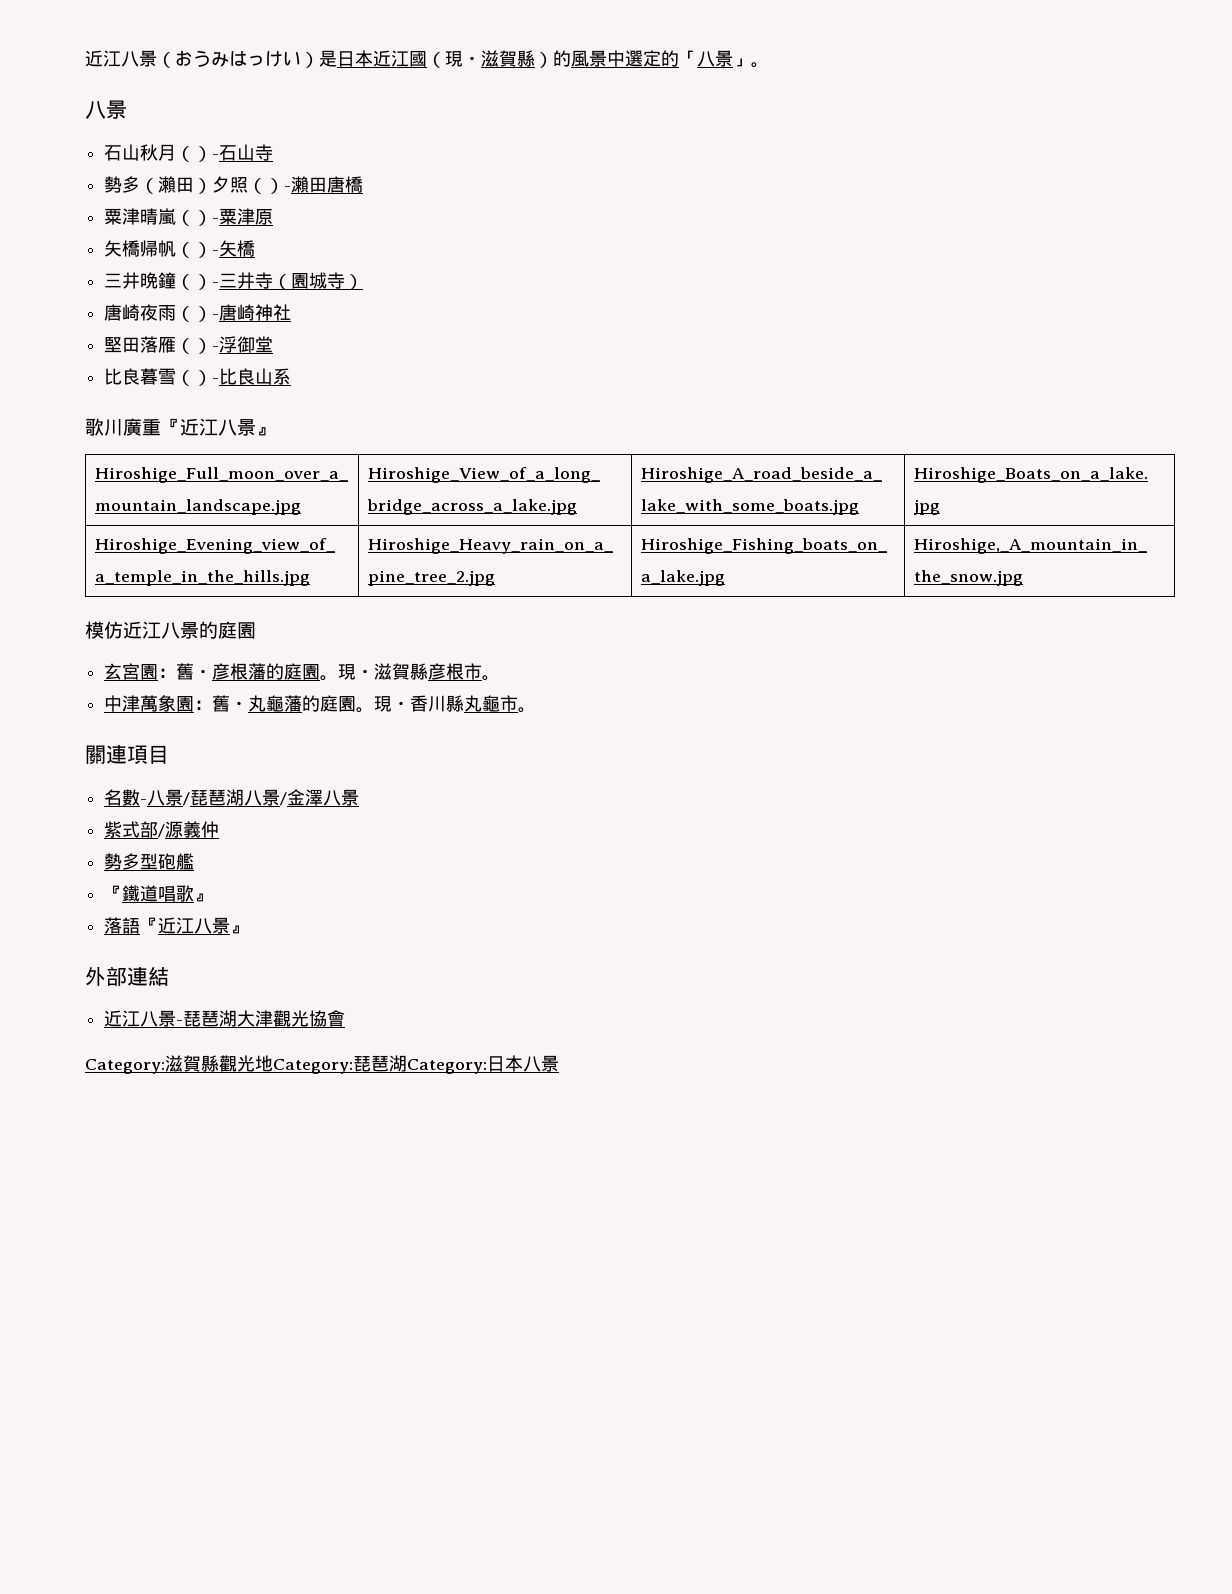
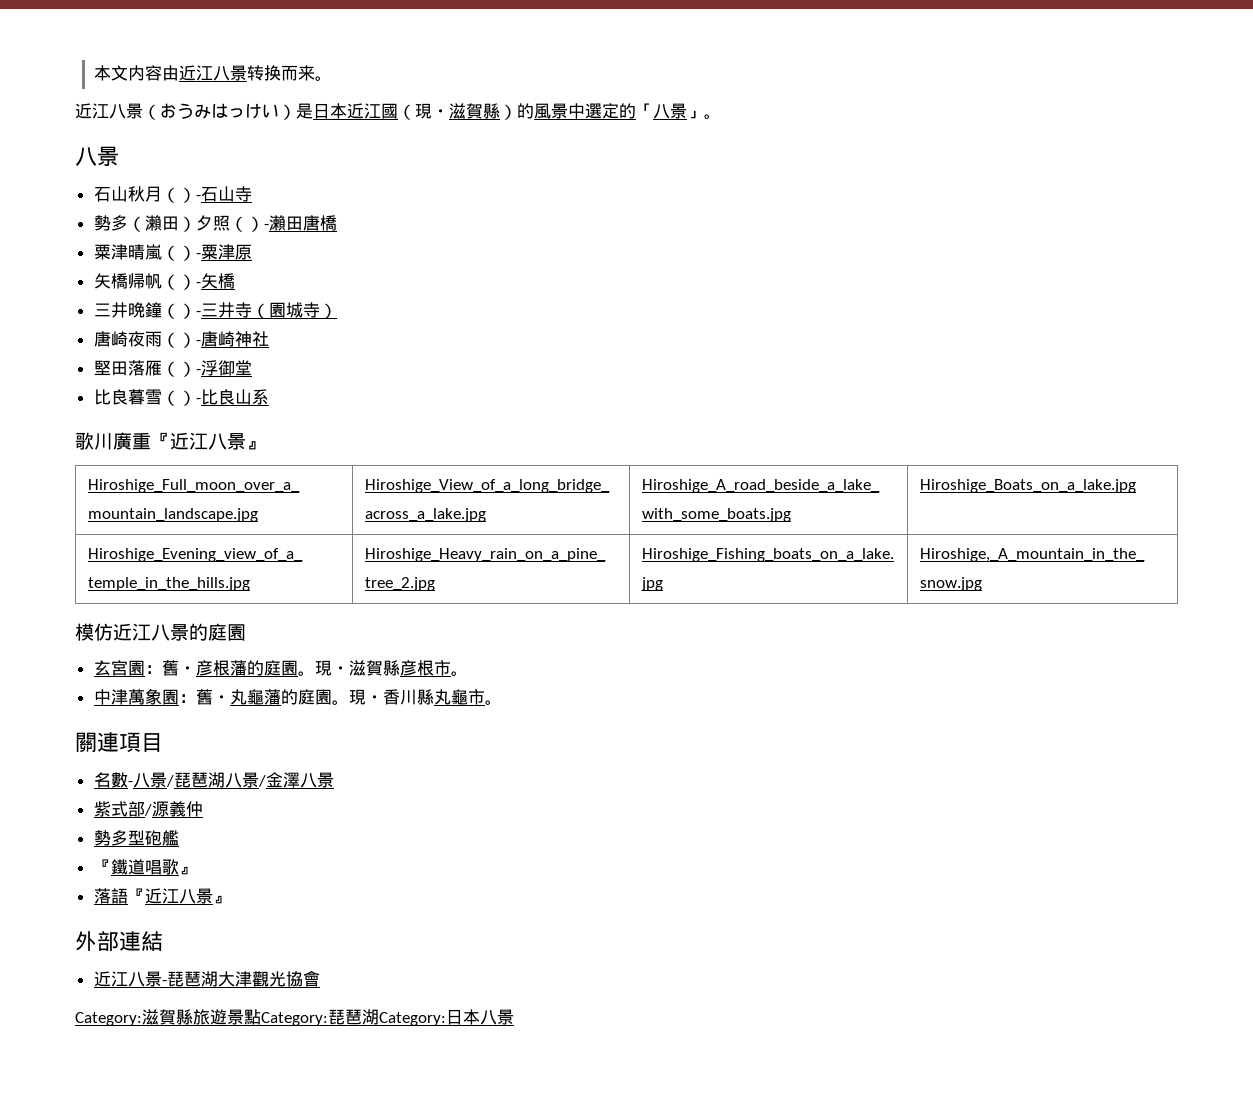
+ 本文内容由近江八景转换而来。
- Category:滋賀縣觀光地Category:琵琶湖Category:日本八景
+ Category:滋賀縣旅遊景點Category:琵琶湖Category:日本八景

